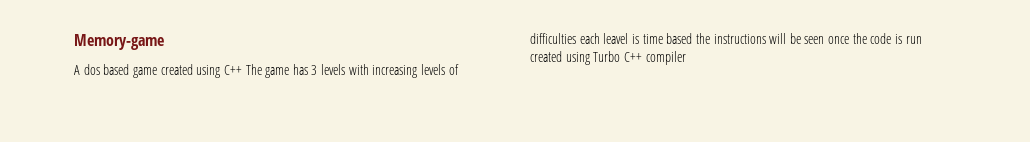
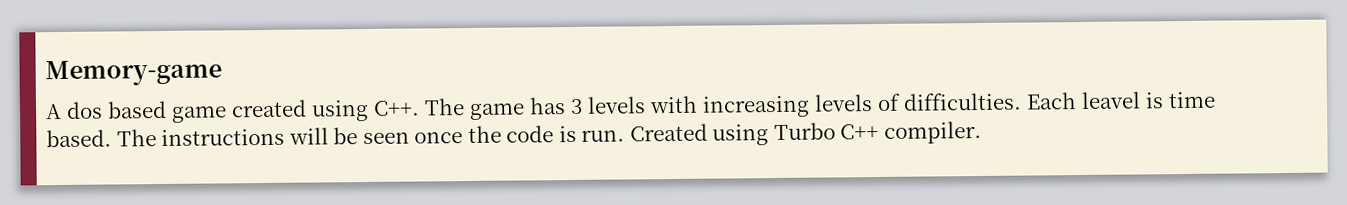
- A dos based game created using C++ The game has 3 levels with increasing levels of difficulties each leavel is time based the instructions will be seen once the code is run created using Turbo C++ compiler
+ A dos based game created using C++. The game has 3 levels with increasing levels of difficulties. Each leavel is time based. The instructions will be seen once the code is run. Created using Turbo C++ compiler.

